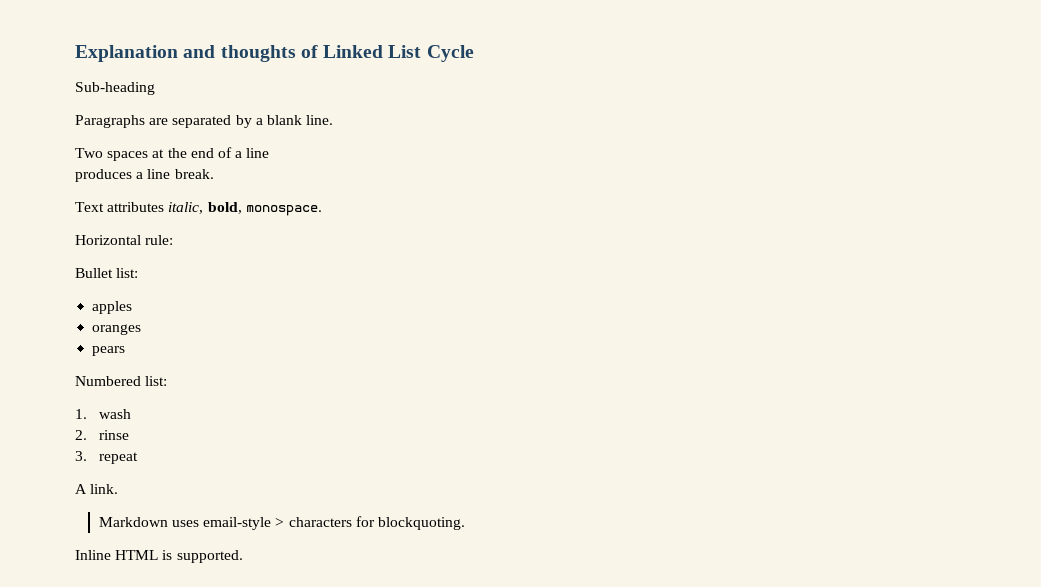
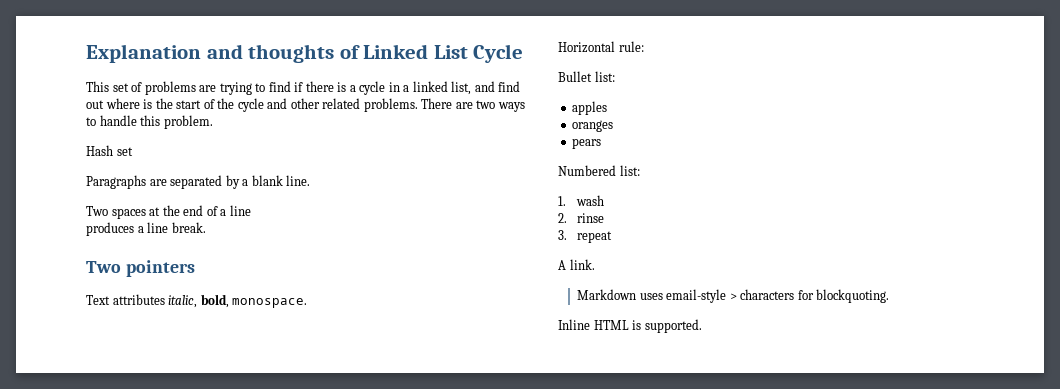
- Sub-heading
+ This set of problems are trying to find if there is a cycle in a linked list, and find out where is the start of the cycle and other related problems. There are two ways to handle this problem.
+ Hash set
+ Two pointers

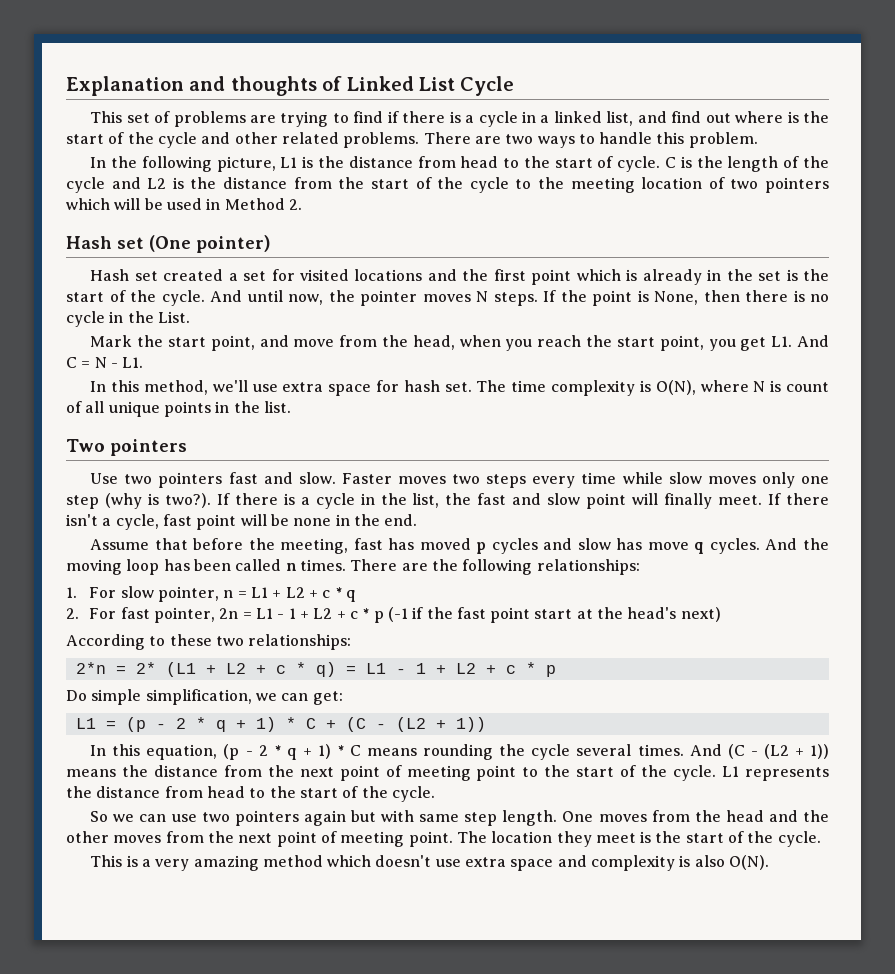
- Hash set
- Paragraphs are separated by a blank line.
- Two spaces at the end of a line
- produces a line break.
+ In the following picture, L1 is the distance from head to the start of cycle. C is the length of the cycle and L2 is the distance from the start of the cycle to the meeting location of two pointers which will be used in Method 2.
+ Hash set (One pointer)
+ Hash set created a set for visited locations and the first point which is already in the set is the start of the cycle. And until now, the pointer moves N steps. If the point is None, then there is no cycle in the List.
+ Mark the start point, and move from the head, when you reach the start point, you get L1. And C = N - L1.
+ In this method, we'll use extra space for hash set. The time complexity is O(N), where N is count of all unique points in the list.
  Two pointers
- Text attributes italic, bold, monospace.
- Horizontal rule:
- Bullet list:
- apples
- oranges
- pears
- Numbered list:
- 1. wash
- 2. rinse
- 3. repeat
- A link.
- Markdown uses email-style > characters for blockquoting.
- Inline HTML is supported.
+ Use two pointers fast and slow. Faster moves two steps every time while slow moves only one step (why is two?). If there is a cycle in the list, the fast and slow point will finally meet. If there isn't a cycle, fast point will be none in the end.
+ Assume that before the meeting, fast has moved p cycles and slow has move q cycles. And the moving loop has been called n times. There are the following relationships:
+ 1. For slow pointer, n = L1 + L2 + c * q
+ 2. For fast pointer, 2n = L1 - 1 + L2 + c * p (-1 if the fast point start at the head's next)
+ According to these two relationships:
+ 2*n = 2* (L1 + L2 + c * q) = L1 - 1 + L2 + c * p
+ Do simple simplification, we can get:
+ L1 = (p - 2 * q + 1) * C + (C - (L2 + 1))
+ In this equation, (p - 2 * q + 1) * C means rounding the cycle several times. And (C - (L2 + 1)) means the distance from the next point of meeting point to the start of the cycle. L1 represents the distance from head to the start of the cycle.
+ So we can use two pointers again but with same step length. One moves from the head and the other moves from the next point of meeting point. The location they meet is the start of the cycle.
+ This is a very amazing method which doesn't use extra space and complexity is also O(N).

